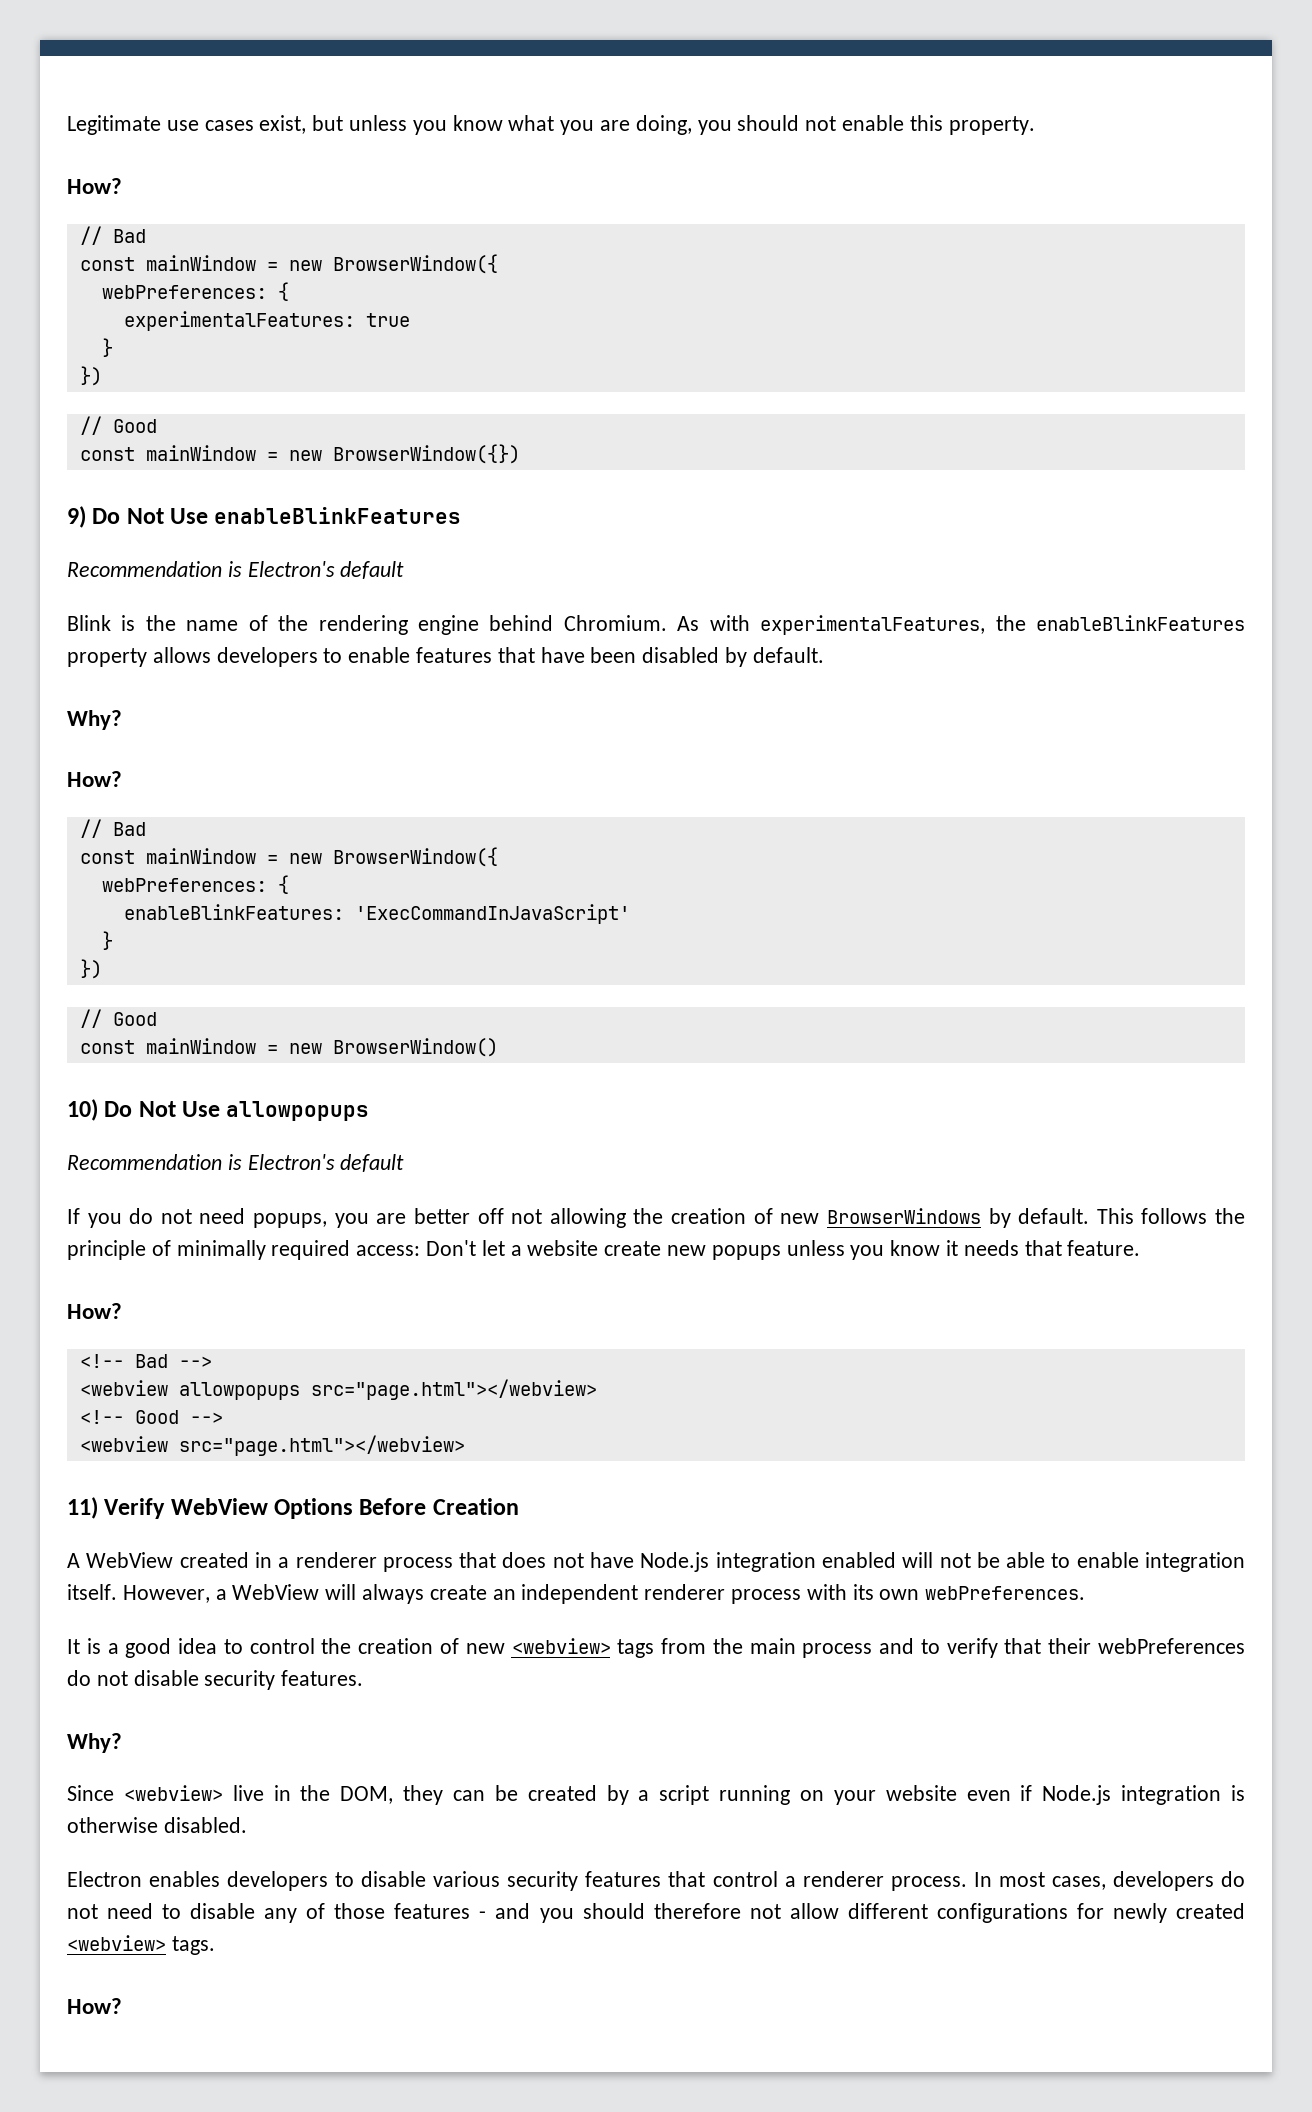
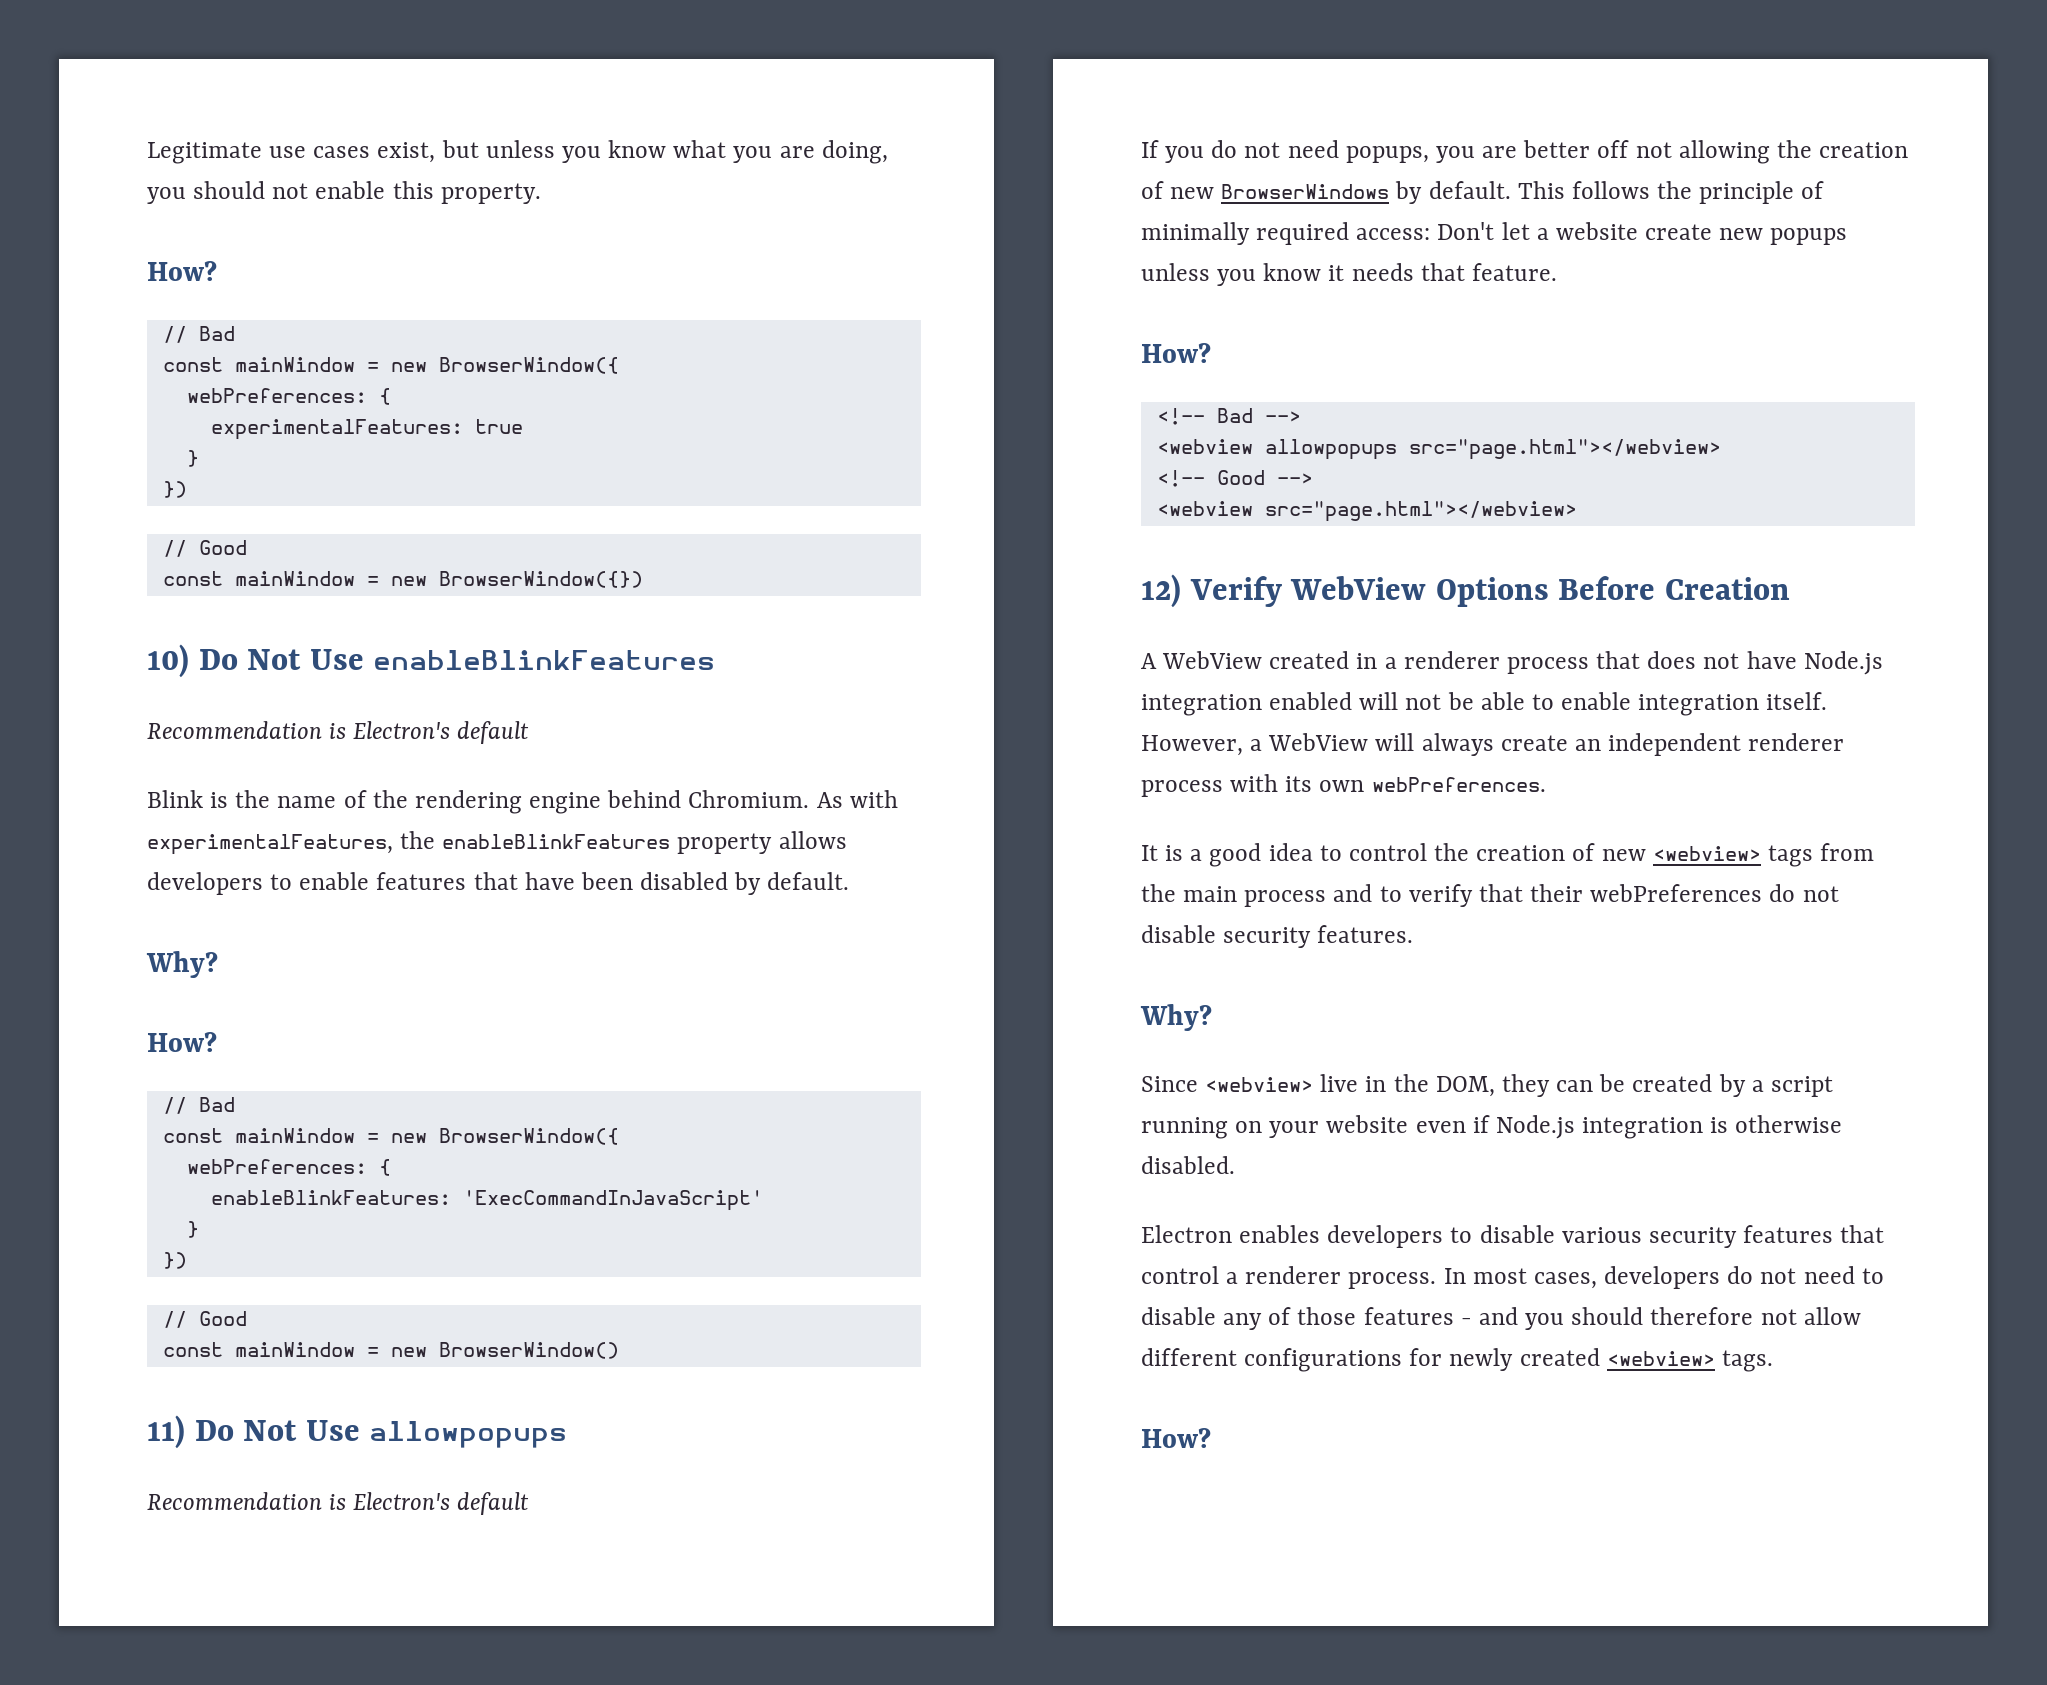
- 9) Do Not Use enableBlinkFeatures
+ 10) Do Not Use enableBlinkFeatures
- 10) Do Not Use allowpopups
+ 11) Do Not Use allowpopups
- 11) Verify WebView Options Before Creation
+ 12) Verify WebView Options Before Creation

